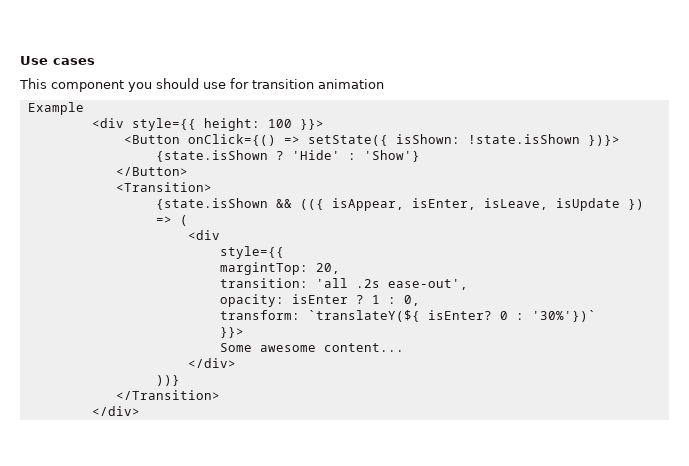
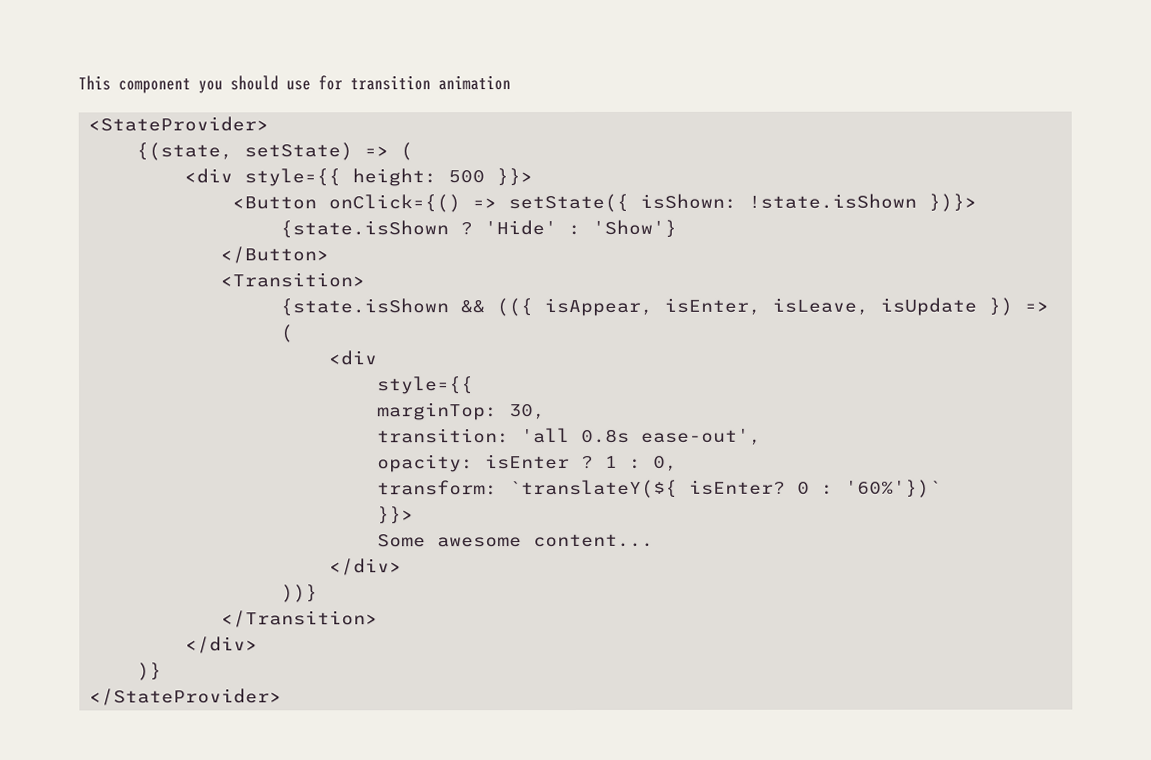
- Use cases
- Example
+ <StateProvider>
+ {(state, setState) => (
- <div style={{ height: 100 }}>
+ <div style={{ height: 500 }}>
- margintTop: 20,
+ marginTop: 30,
- transition: 'all .2s ease-out',
+ transition: 'all 0.8s ease-out',
- 0 : '30%'})`
+ 0 : '60%'})`
+ )}
+ </StateProvider>

